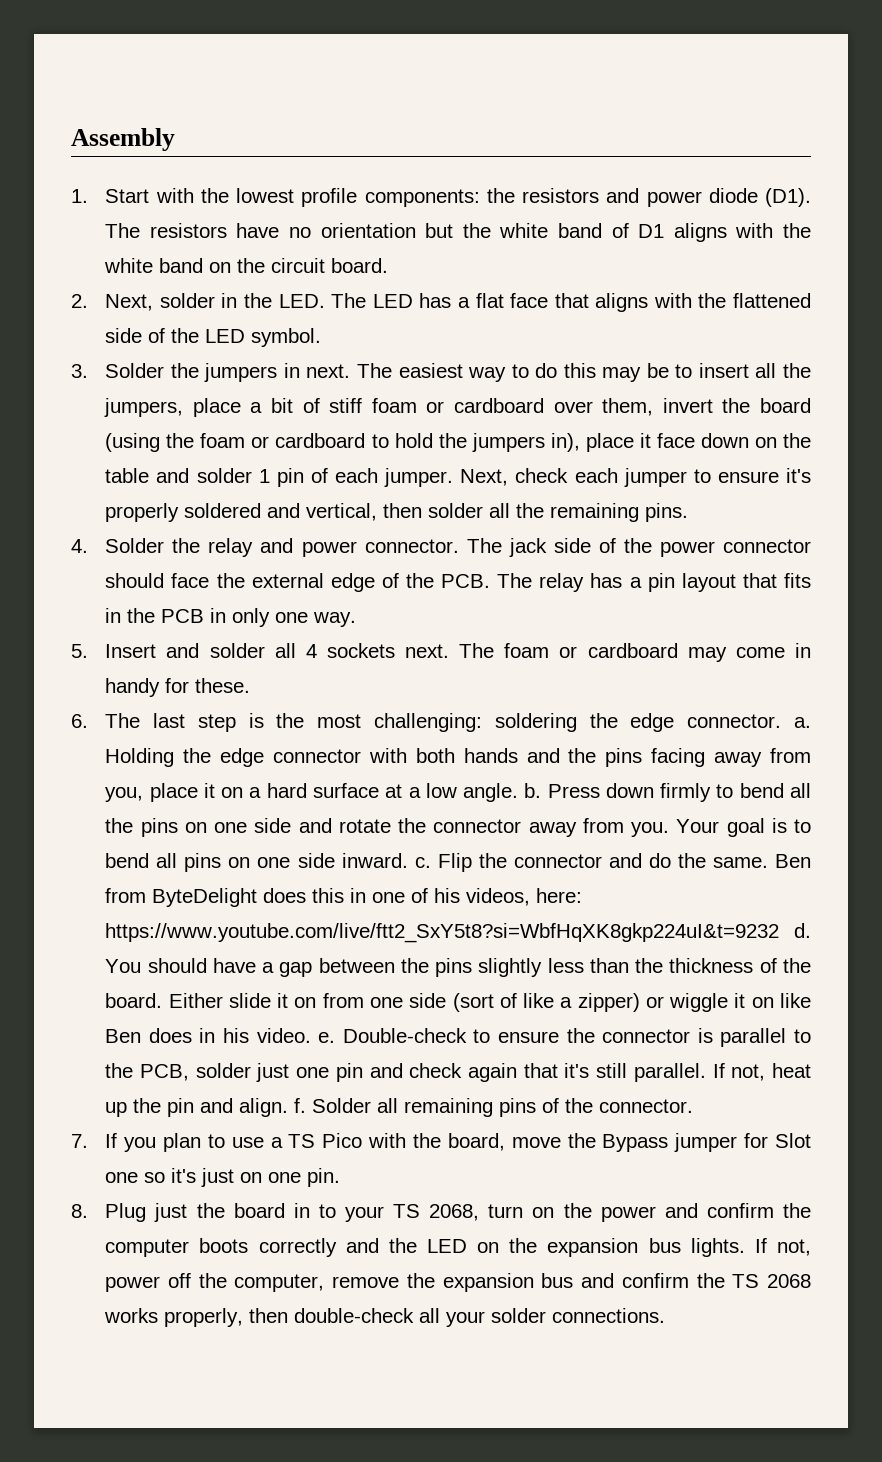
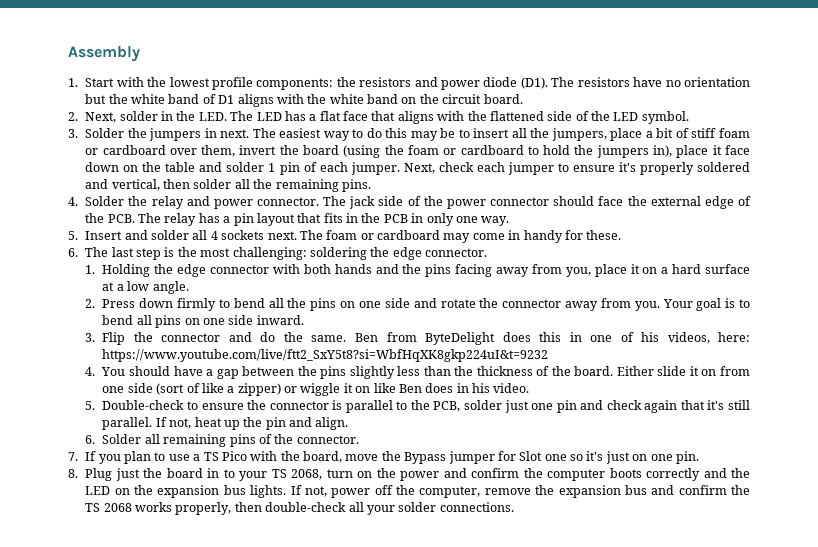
- 6. The last step is the most challenging: soldering the edge connector. a. Holding the edge connector with both hands and the pins facing away from you, place it on a hard surface at a low angle. b. Press down firmly to bend all the pins on one side and rotate the connector away from you.
+ 6. The last step is the most challenging: soldering the edge connector.
+ 1. Holding the edge connector with both hands and the pins facing away from you, place it on a hard surface at a low angle.
+ 2. Press down firmly to bend all the pins on one side and rotate the connector away from you.
- Your goal is to bend all pins on one side inward. c. Flip the connector and do the same.
+ Your goal is to bend all pins on one side inward.
+ 3. Flip the connector and do the same.
- Ben from ByteDelight does this in one of his videos, here: https://www.youtube.com/live/ftt2_SxY5t8?si=WbfHqXK8gkp224uI&t=9232 d. You should have a gap between the pins slightly less than the thickness of the board.
+ Ben from ByteDelight does this in one of his videos, here: https://www.youtube.com/live/ftt2_SxY5t8?si=WbfHqXK8gkp224uI&t=9232
+ 4. You should have a gap between the pins slightly less than the thickness of the board.
- Either slide it on from one side (sort of like a zipper) or wiggle it on like Ben does in his video. e. Double-check to ensure the connector is parallel to the PCB, solder just one pin and check again that it's still parallel.
+ Either slide it on from one side (sort of like a zipper) or wiggle it on like Ben does in his video.
+ 5. Double-check to ensure the connector is parallel to the PCB, solder just one pin and check again that it's still parallel.
- If not, heat up the pin and align. f. Solder all remaining pins of the connector.
+ If not, heat up the pin and align.
+ 6. Solder all remaining pins of the connector.

